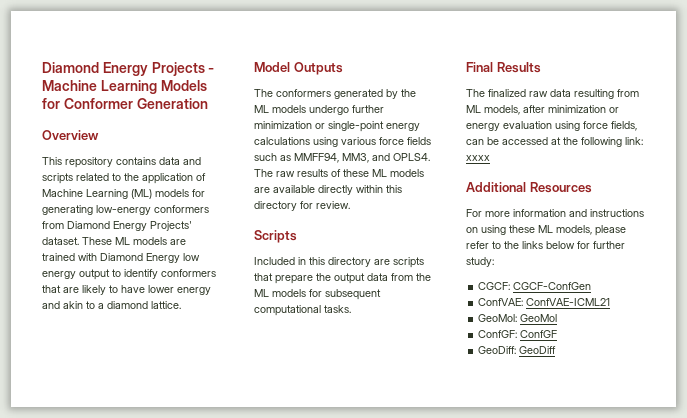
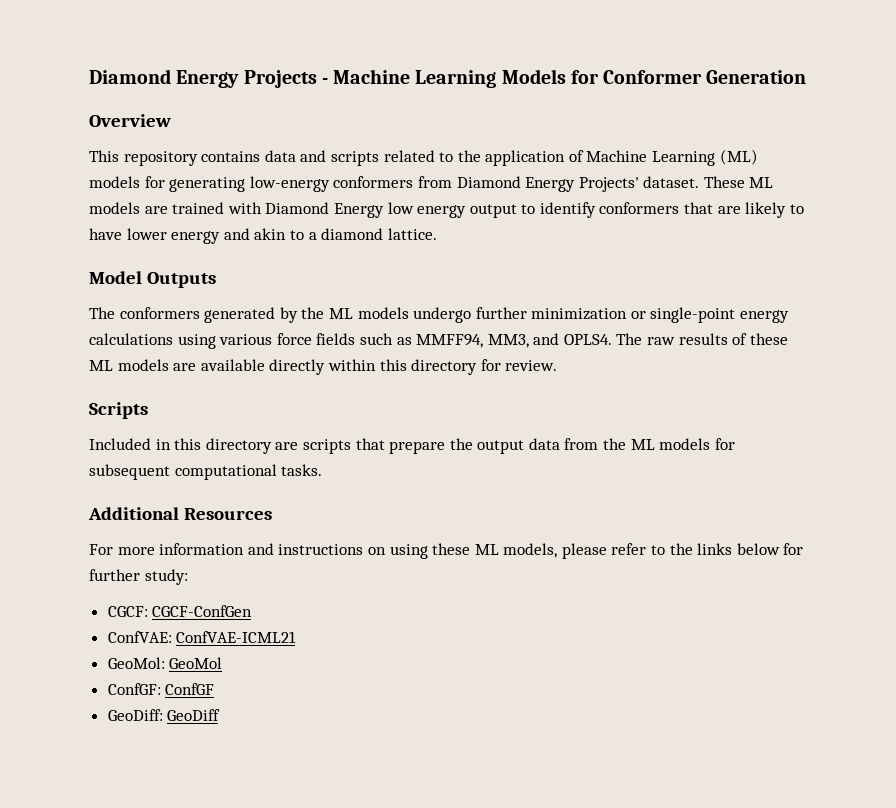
- Final Results
- The finalized raw data resulting from ML models, after minimization or energy evaluation using force fields, can be accessed at the following link: xxxx

